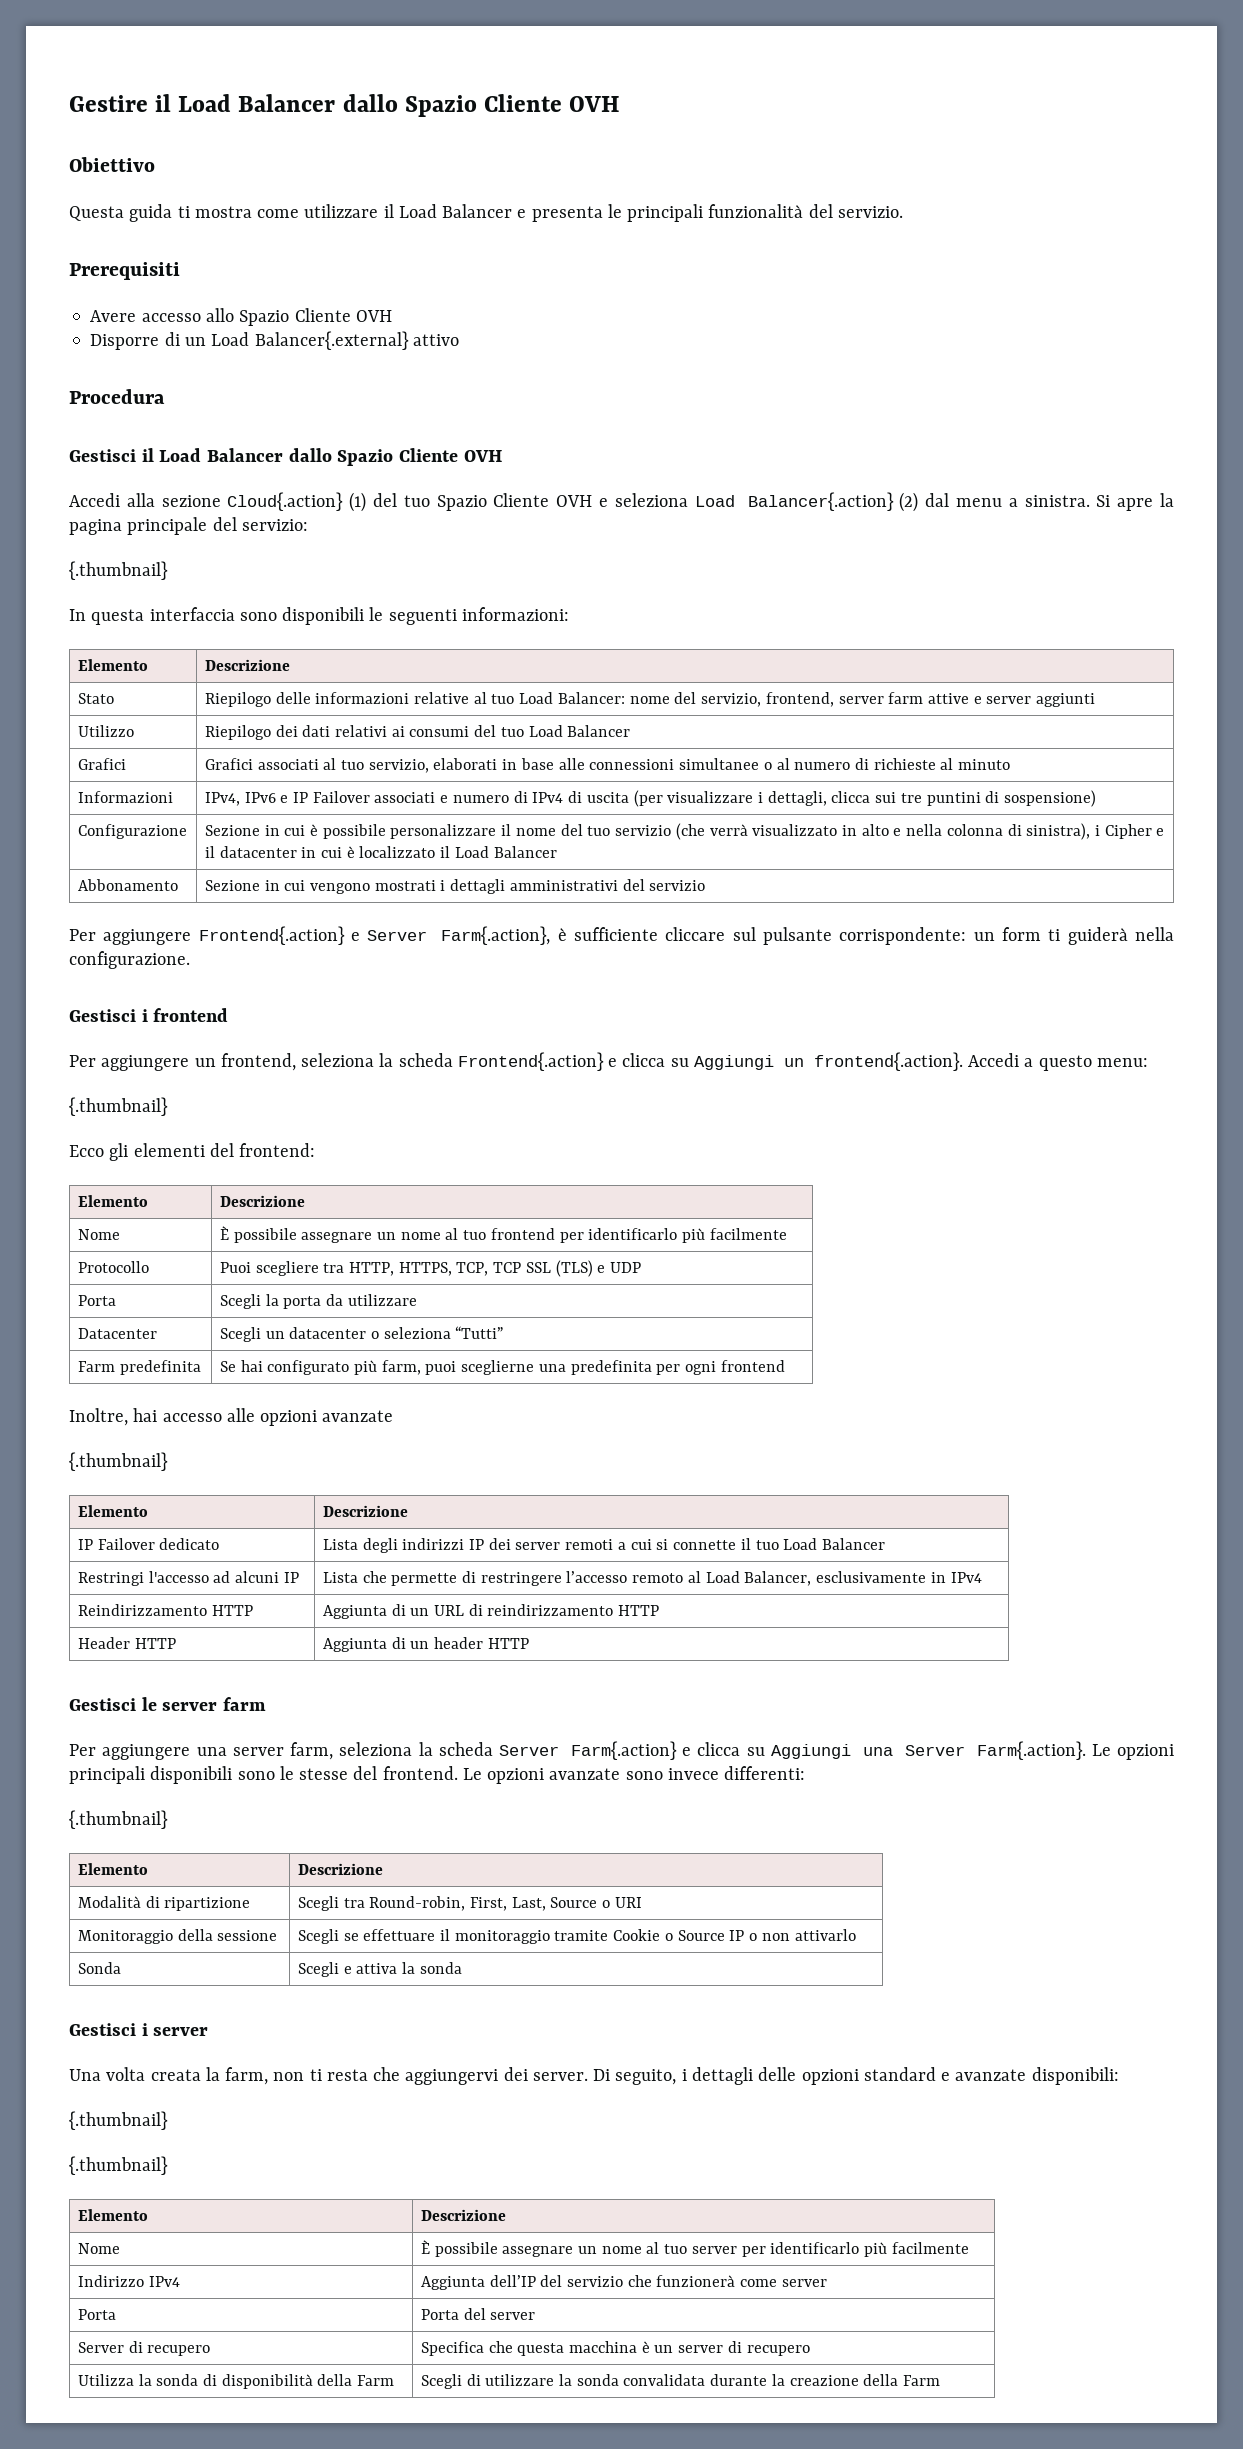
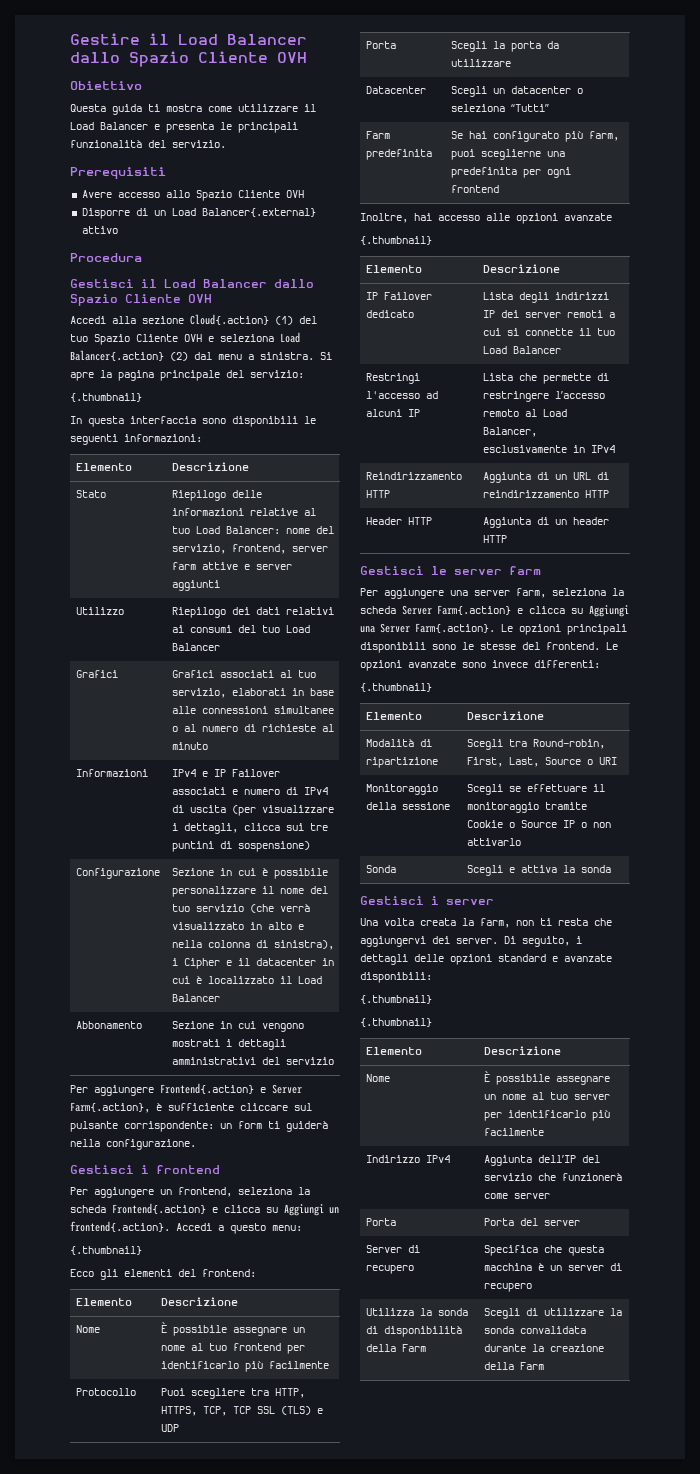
- Informazioni | IPv4, IPv6 e IP Failover associati e numero di IPv4 di uscita (per visualizzare i dettagli, clicca sui tre puntini di sospensione)
+ Informazioni | IPv4 e IP Failover associati e numero di IPv4 di uscita (per visualizzare i dettagli, clicca sui tre puntini di sospensione)

